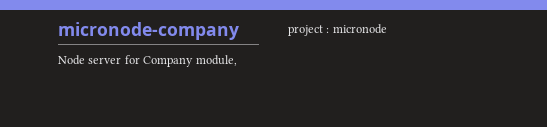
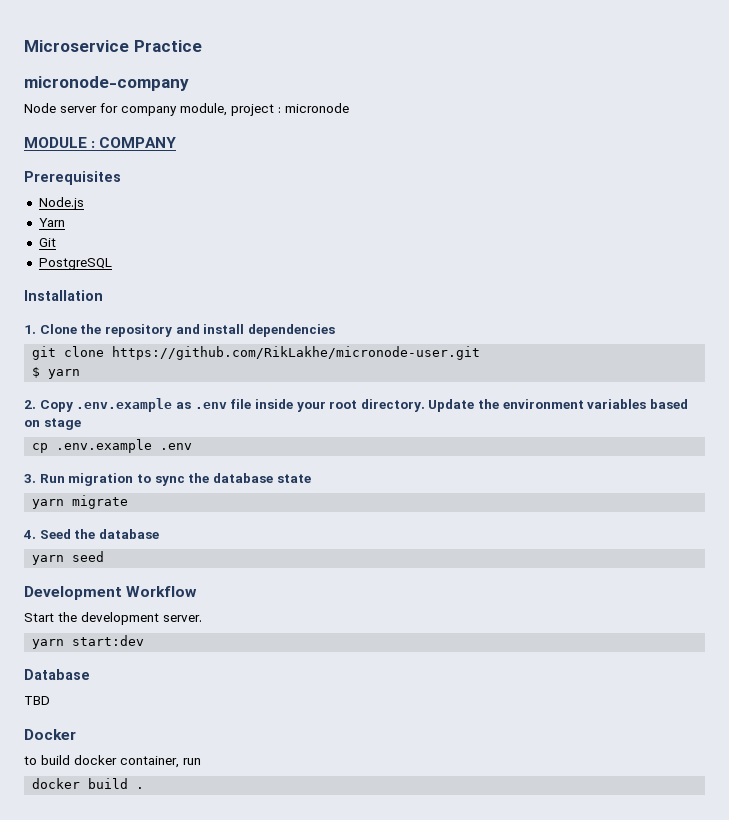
+ Microservice Practice
- Node server for Company module, project : micronode
+ Node server for company module, project : micronode
+ MODULE : COMPANY
+ Prerequisites
+ Node.js
+ Yarn
+ Git
+ PostgreSQL
+ Installation
+ 1. Clone the repository and install dependencies
+ git clone https://github.com/RikLakhe/micronode-user.git
+ $ yarn
+ 2. Copy .env.example as .env file inside your root directory. Update the environment variables based on stage
+ cp .env.example .env
+ 3. Run migration to sync the database state
+ yarn migrate
+ 4. Seed the database
+ yarn seed
+ Development Workflow
+ Start the development server.
+ yarn start:dev
+ Database
+ TBD
+ Docker
+ to build docker container, run
+ docker build .

